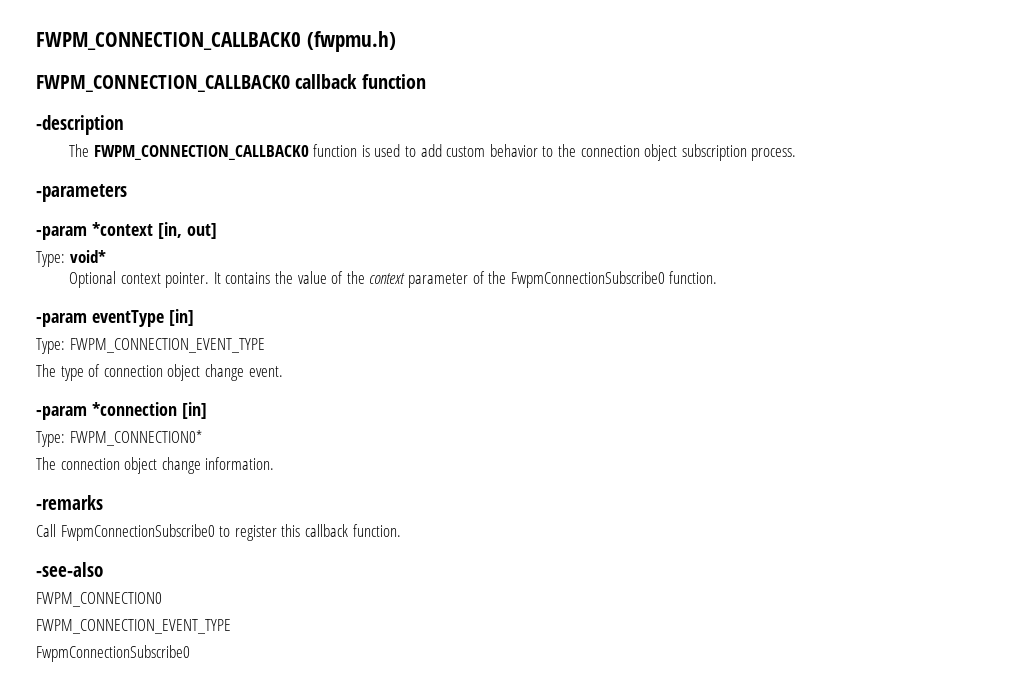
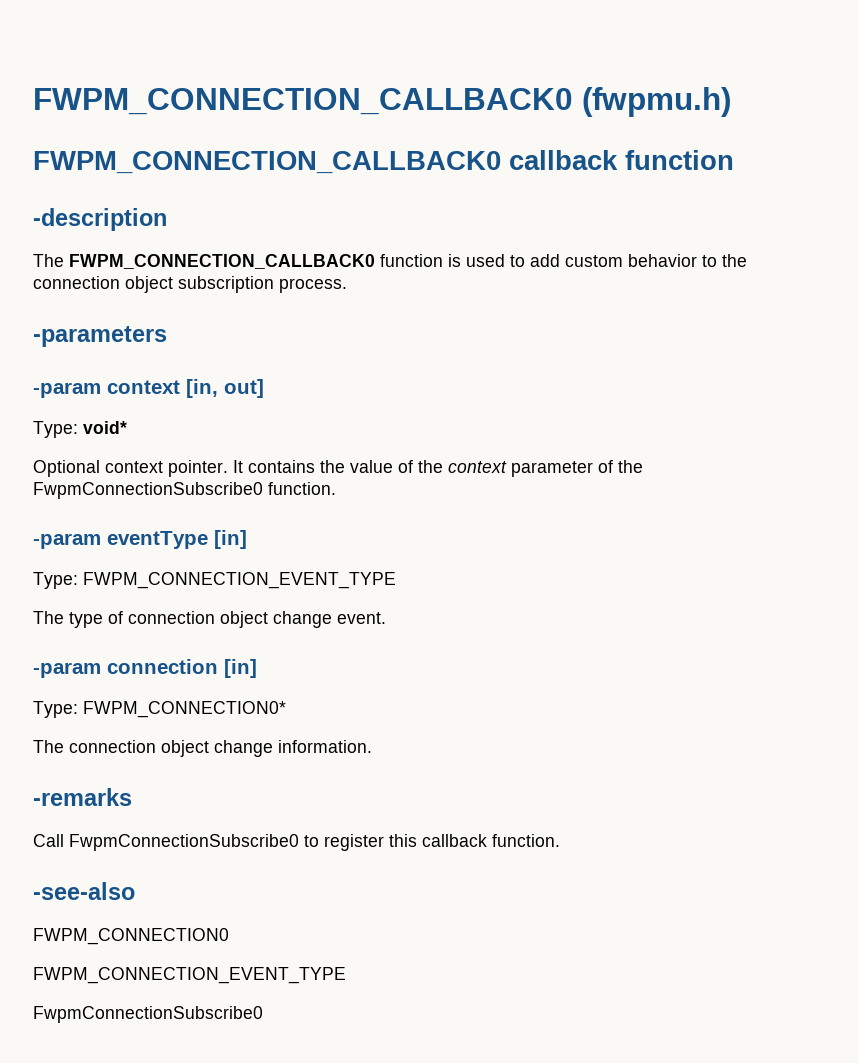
- -param *context [in, out]
+ -param context [in, out]
- -param *connection [in]
+ -param connection [in]

